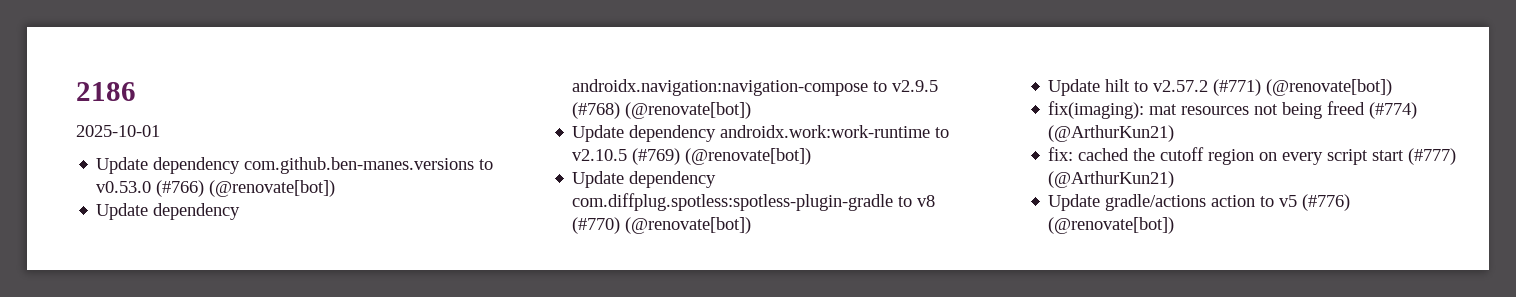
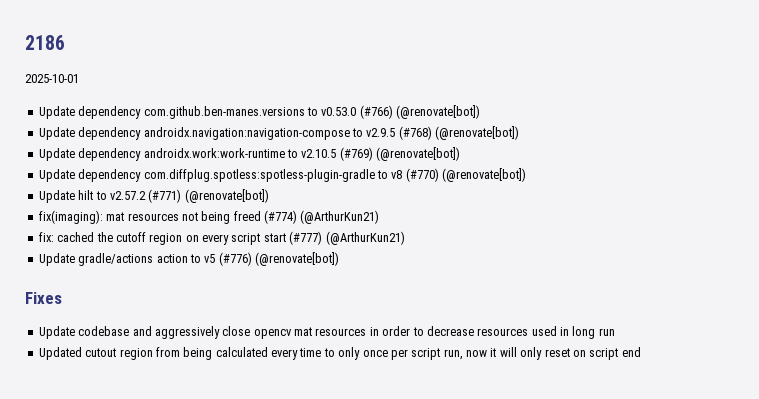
+ Fixes
+ Update codebase and aggressively close opencv mat resources in order to decrease resources used in long run
+ Updated cutout region from being calculated every time to only once per script run, now it will only reset on script end

